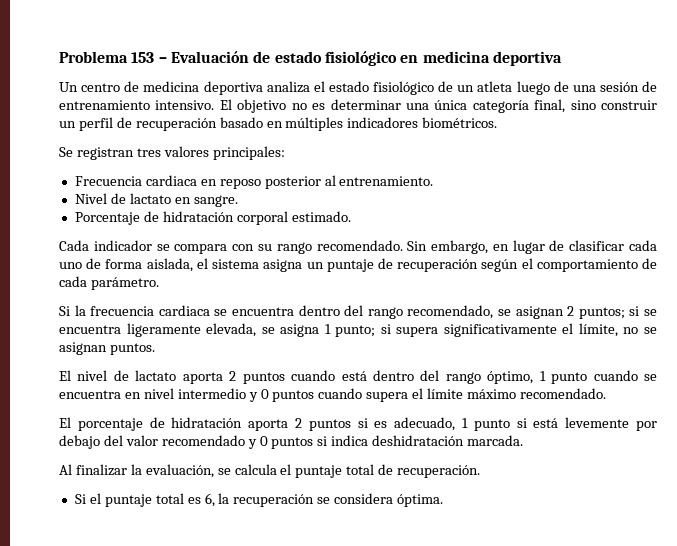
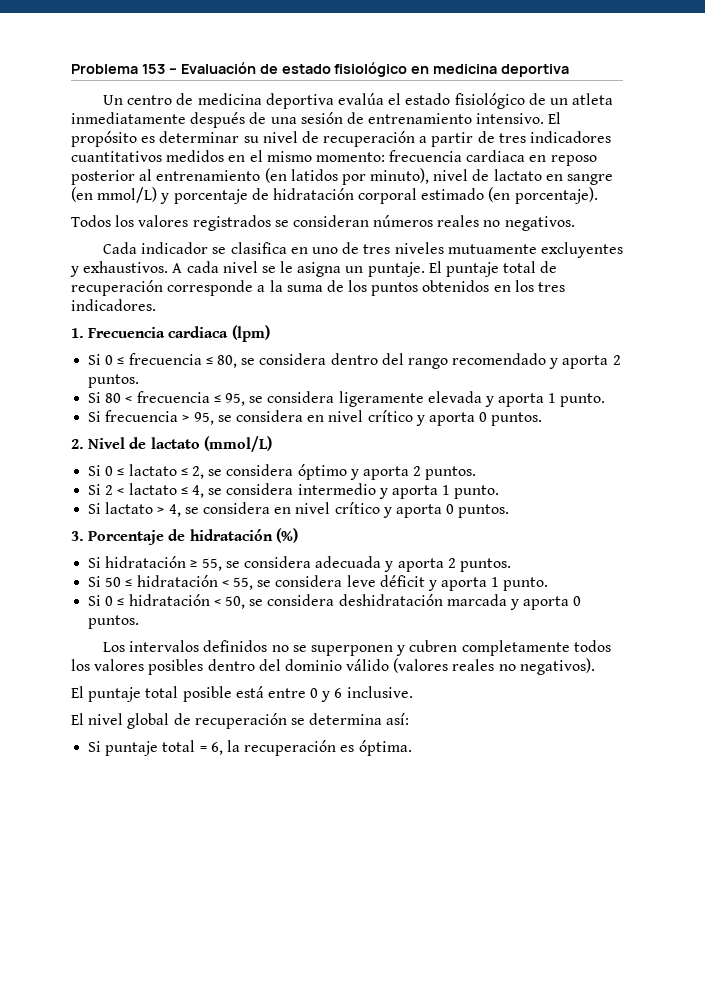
- Un centro de medicina deportiva analiza el estado fisiológico de un atleta luego de una sesión de entrenamiento intensivo.
+ Un centro de medicina deportiva evalúa el estado fisiológico de un atleta inmediatamente después de una sesión de entrenamiento intensivo.
- El objetivo no es determinar una única categoría final, sino construir un perfil de recuperación basado en múltiples indicadores biométricos.
- Se registran tres valores principales:
- Frecuencia cardiaca en reposo posterior al entrenamiento.
- Nivel de lactato en sangre.
- Porcentaje de hidratación corporal estimado.
- Cada indicador se compara con su rango recomendado. Sin embargo, en lugar de clasificar cada uno de forma aislada, el sistema asigna un puntaje de recuperación según el comportamiento de cada parámetro.
- Si la frecuencia cardiaca se encuentra dentro del rango recomendado, se asignan 2 puntos; si se encuentra ligeramente elevada, se asigna 1 punto; si supera significativamente el límite, no se asignan puntos.
- El nivel de lactato aporta 2 puntos cuando está dentro del rango óptimo, 1 punto cuando se encuentra en nivel intermedio y 0 puntos cuando supera el límite máximo recomendado.
- El porcentaje de hidratación aporta 2 puntos si es adecuado, 1 punto si está levemente por debajo del valor recomendado y 0 puntos si indica deshidratación marcada.
- Al finalizar la evaluación, se calcula el puntaje total de recuperación.
- Si el puntaje total es 6, la recuperación se considera óptima.
+ El propósito es determinar su nivel de recuperación a partir de tres indicadores cuantitativos medidos en el mismo momento: frecuencia cardiaca en reposo posterior al entrenamiento (en latidos por minuto), nivel de lactato en sangre (en mmol/L) y porcentaje de hidratación corporal estimado (en porcentaje).
+ Todos los valores registrados se consideran números reales no negativos.
+ Cada indicador se clasifica en uno de tres niveles mutuamente excluyentes y exhaustivos. A cada nivel se le asigna un puntaje. El puntaje total de recuperación corresponde a la suma de los puntos obtenidos en los tres indicadores.
+ 1. Frecuencia cardiaca (lpm)
+ Si 0 ≤ frecuencia ≤ 80, se considera dentro del rango recomendado y aporta 2 puntos.
+ Si 80 < frecuencia ≤ 95, se considera ligeramente elevada y aporta 1 punto.
+ Si frecuencia > 95, se considera en nivel crítico y aporta 0 puntos.
+ 2. Nivel de lactato (mmol/L)
+ Si 0 ≤ lactato ≤ 2, se considera óptimo y aporta 2 puntos.
+ Si 2 < lactato ≤ 4, se considera intermedio y aporta 1 punto.
+ Si lactato > 4, se considera en nivel crítico y aporta 0 puntos.
+ 3. Porcentaje de hidratación (%)
+ Si hidratación ≥ 55, se considera adecuada y aporta 2 puntos.
+ Si 50 ≤ hidratación < 55, se considera leve déficit y aporta 1 punto.
+ Si 0 ≤ hidratación < 50, se considera deshidratación marcada y aporta 0 puntos.
+ Los intervalos definidos no se superponen y cubren completamente todos los valores posibles dentro del dominio válido (valores reales no negativos).
+ El puntaje total posible está entre 0 y 6 inclusive.
+ El nivel global de recuperación se determina así:
+ Si puntaje total = 6, la recuperación es óptima.

